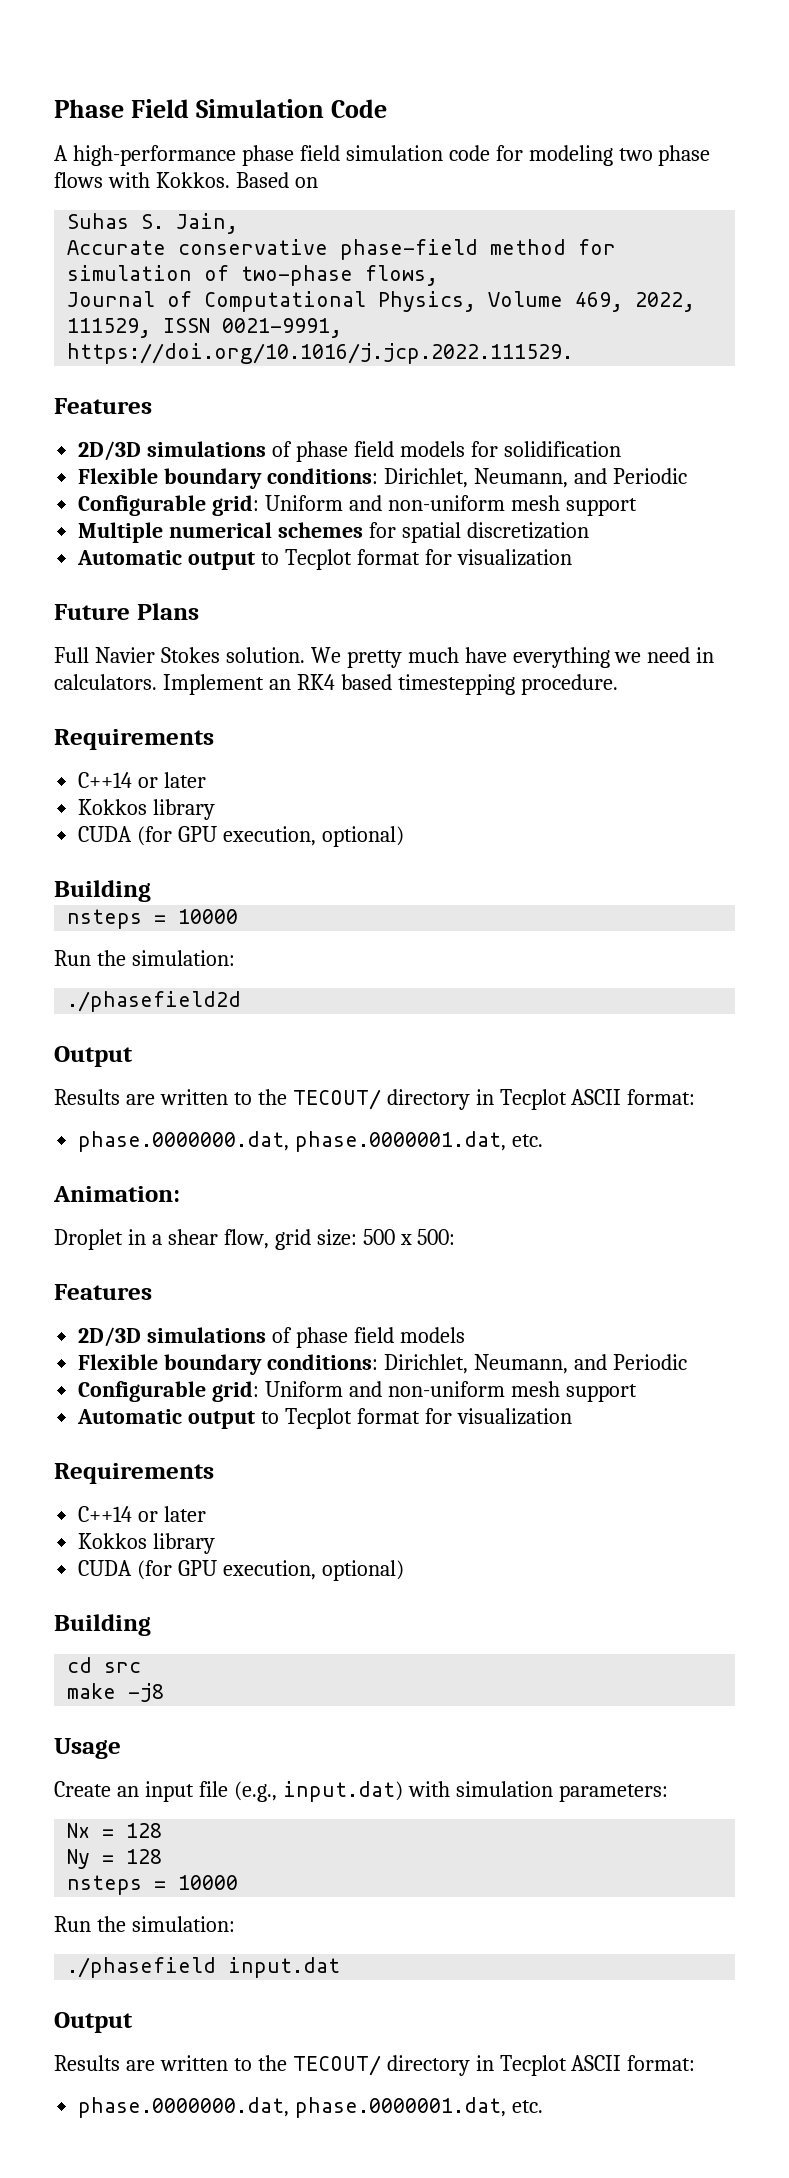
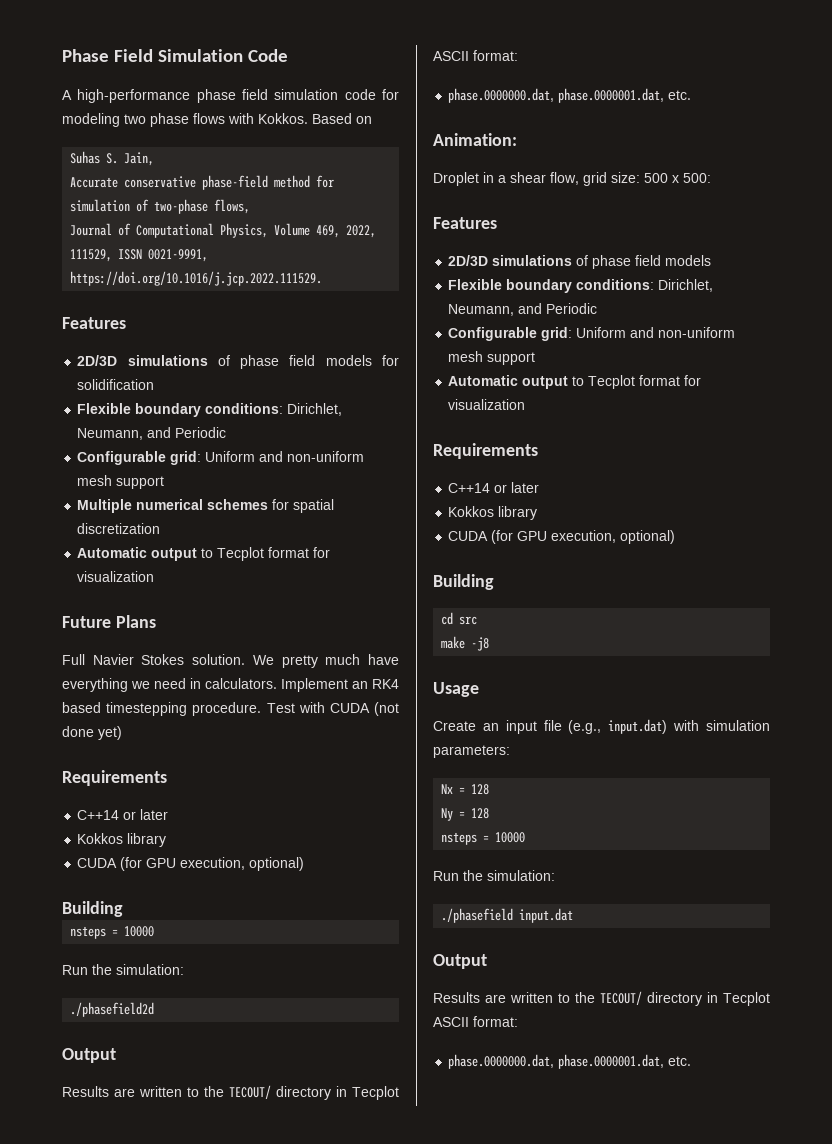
+ Test with CUDA (not done yet)

